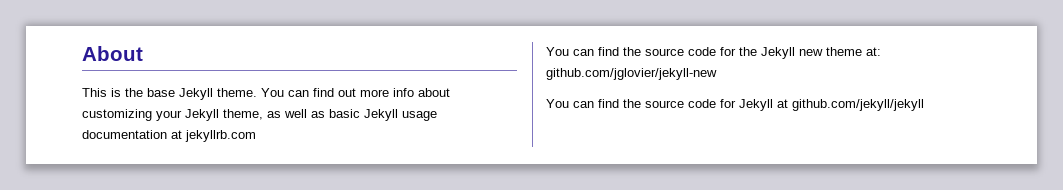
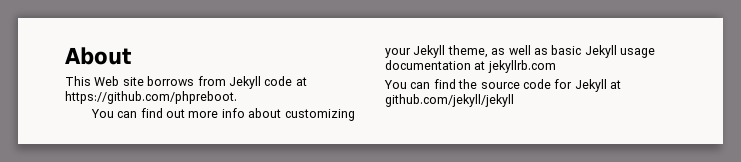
- This is the base Jekyll theme. You can find out more info about customizing your Jekyll theme, as well as basic Jekyll usage documentation at jekyllrb.com
+ This Web site borrows from Jekyll code at https://github.com/phpreboot.
+ You can find out more info about customizing your Jekyll theme, as well as basic Jekyll usage documentation at jekyllrb.com
- You can find the source code for the Jekyll new theme at: github.com/jglovier/jekyll-new

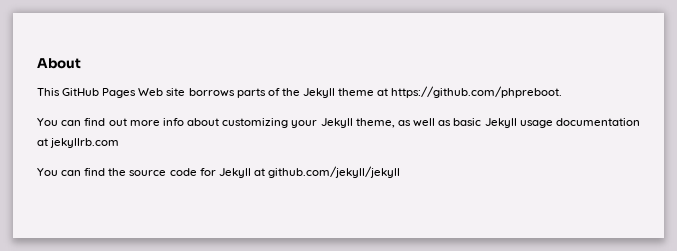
- This Web site borrows from Jekyll code at https://github.com/phpreboot.
+ This GitHub Pages Web site borrows parts of the Jekyll theme at https://github.com/phpreboot.

